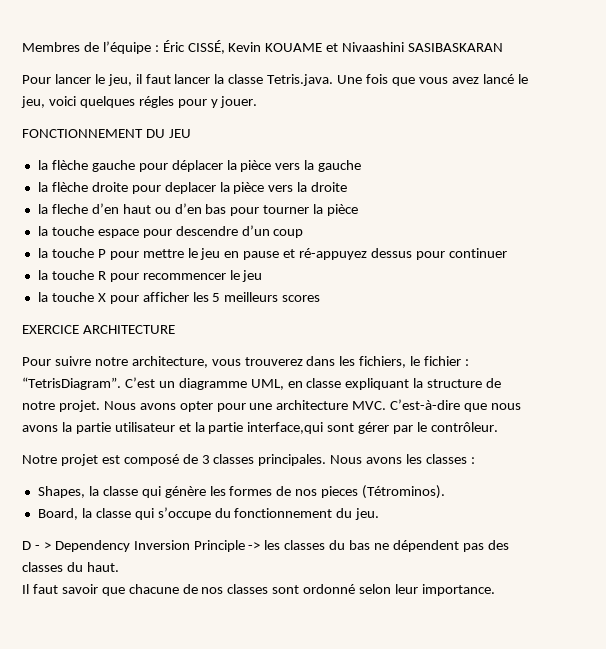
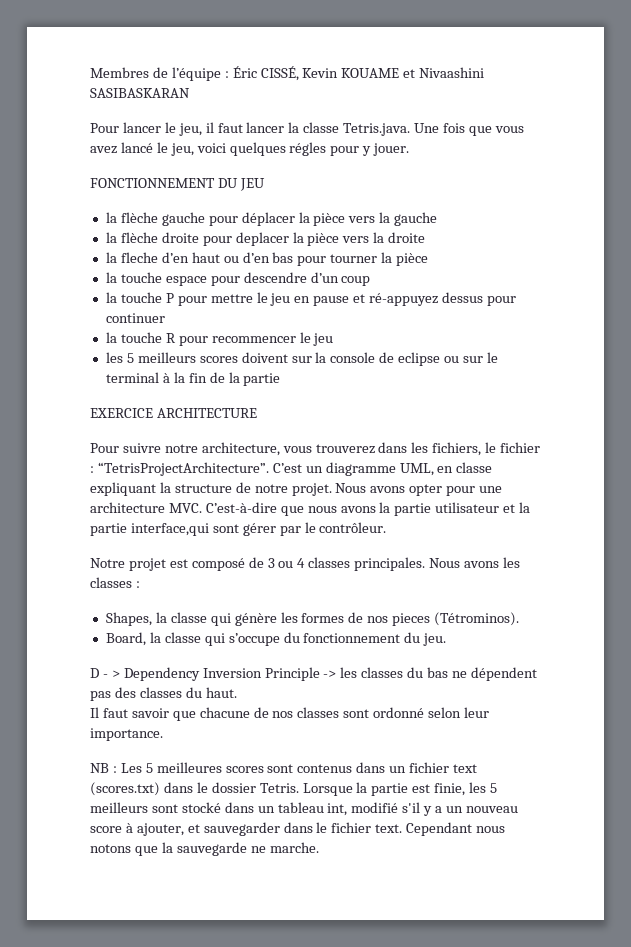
- la touche X pour afficher les 5 meilleurs scores
+ les 5 meilleurs scores doivent sur la console de eclipse ou sur le terminal à la fin de la partie
- Pour suivre notre architecture, vous trouverez dans les fichiers, le fichier : “TetrisDiagram”.
+ Pour suivre notre architecture, vous trouverez dans les fichiers, le fichier : “TetrisProjectArchitecture”.
- Notre projet est composé de 3 classes principales.
+ Notre projet est composé de 3 ou 4 classes principales.
+ NB : Les 5 meilleures scores sont contenus dans un fichier text (scores.txt) dans le dossier Tetris. Lorsque la partie est finie, les 5 meilleurs sont stocké dans un tableau int, modifié s'il y a un nouveau score à ajouter, et sauvegarder dans le fichier text. Cependant nous notons que la sauvegarde ne marche.

